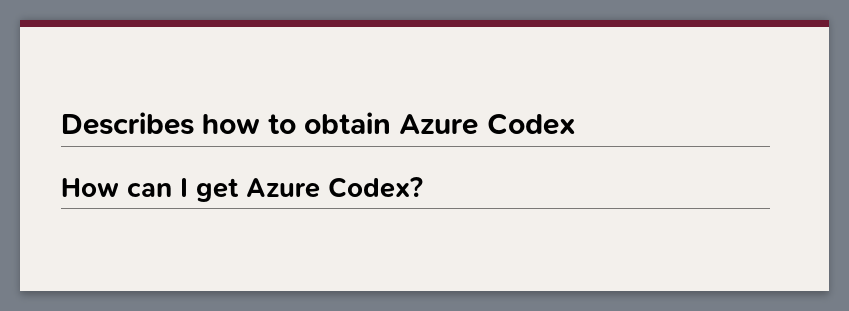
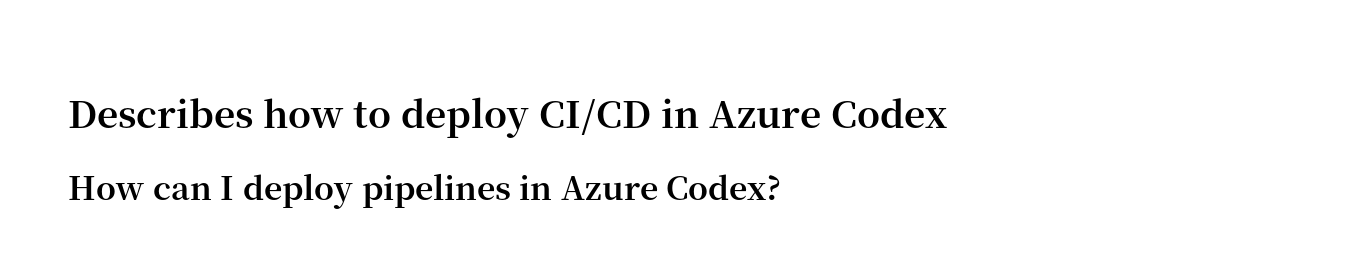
- Describes how to obtain Azure Codex
+ Describes how to deploy CI/CD in Azure Codex
- How can I get Azure Codex?
+ How can I deploy pipelines in Azure Codex?

